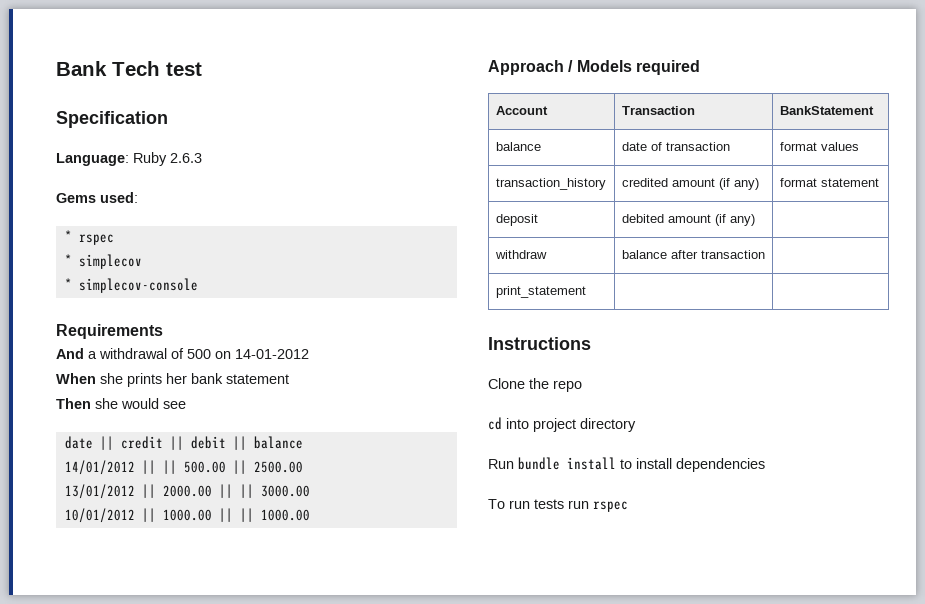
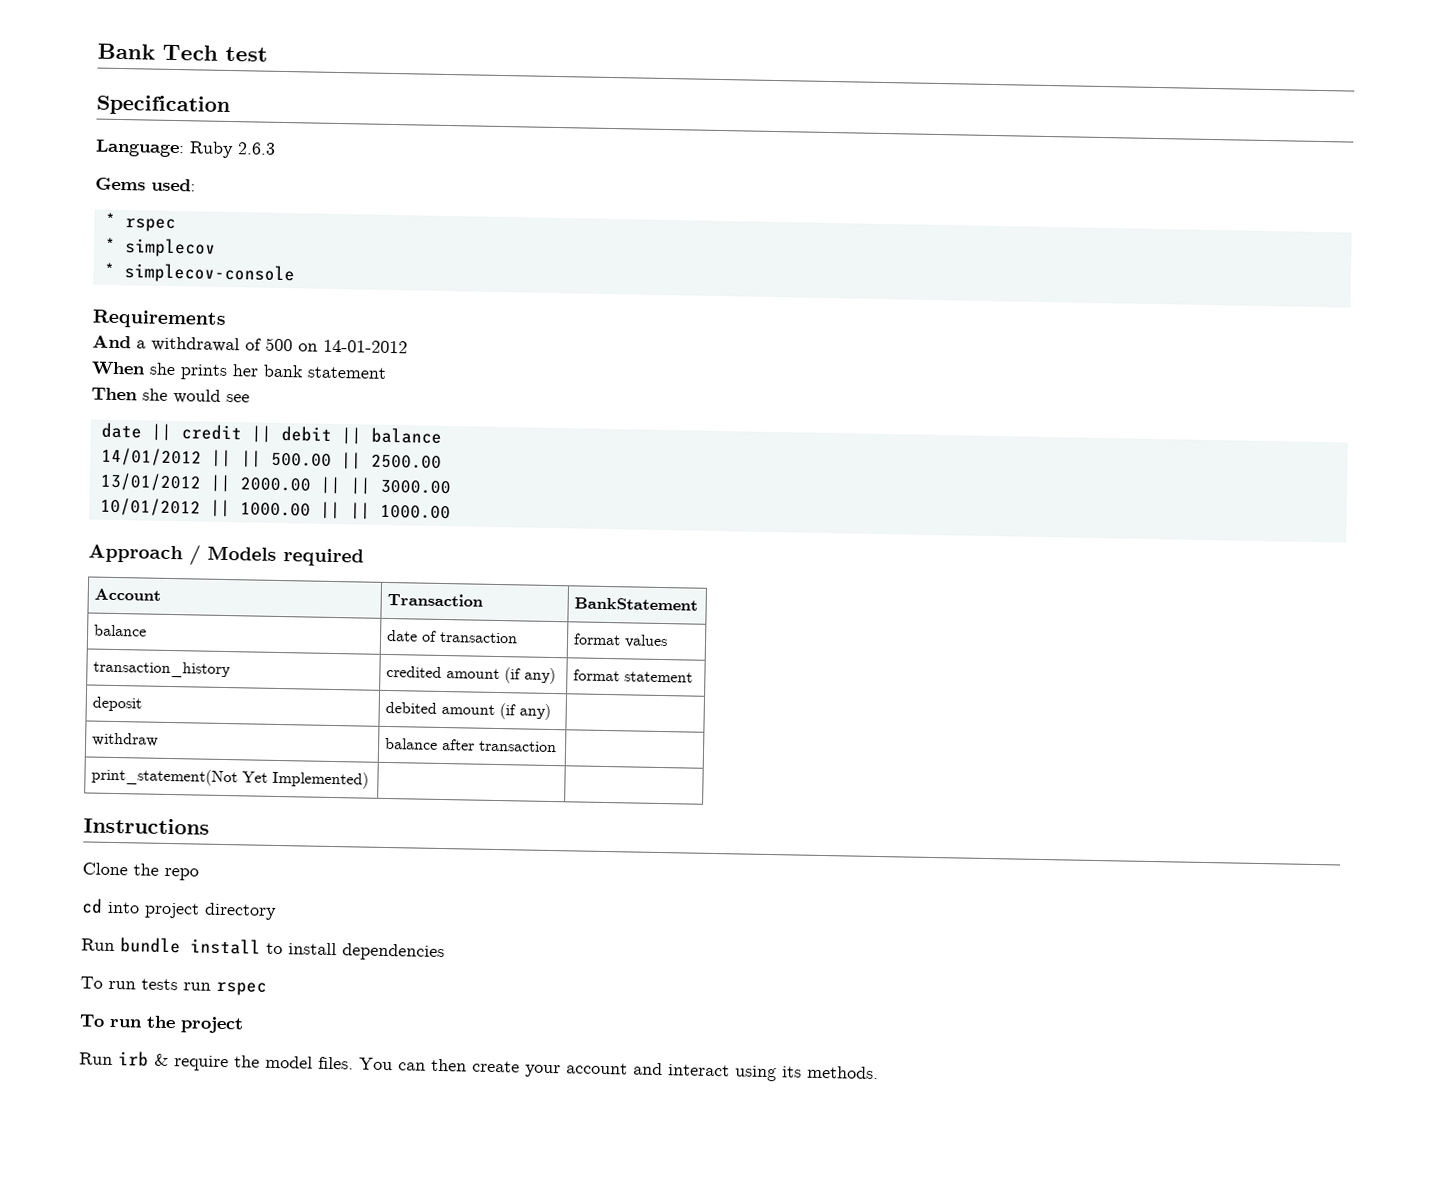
- print_statement | |
+ print_statement(Not Yet Implemented) | |
+ To run the project
+ Run irb & require the model files. You can then create your account and interact using its methods.

